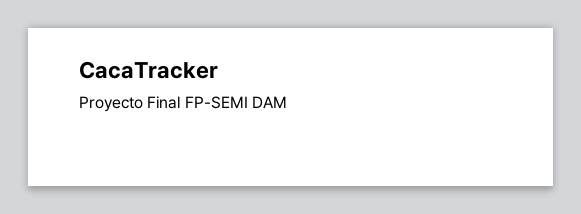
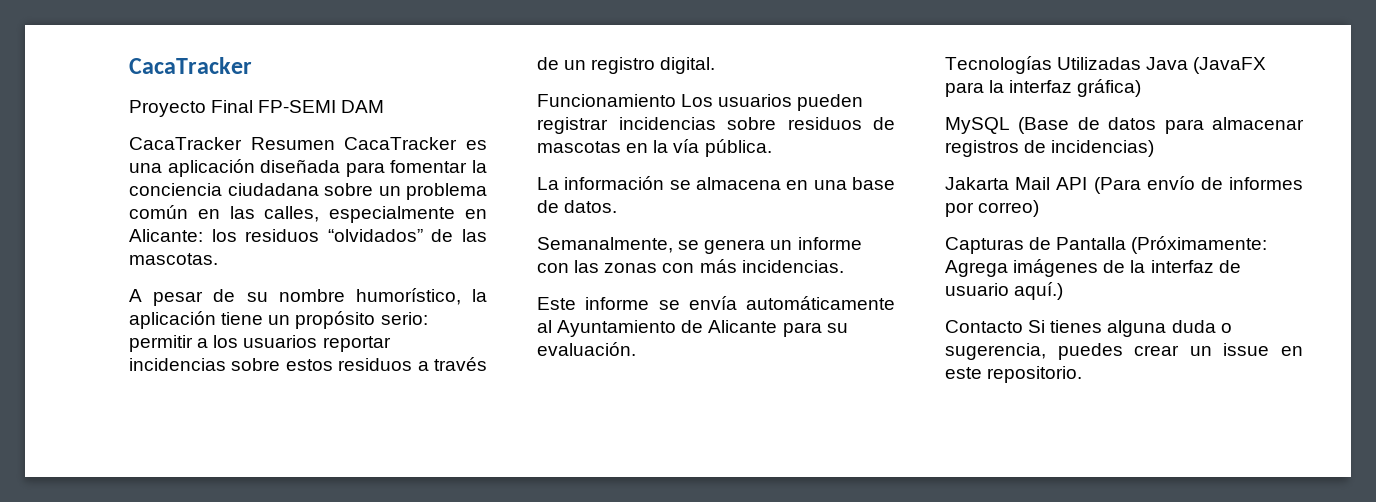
+ CacaTracker Resumen CacaTracker es una aplicación diseñada para fomentar la conciencia ciudadana sobre un problema común en las calles, especialmente en Alicante: los residuos “olvidados” de las mascotas.
+ A pesar de su nombre humorístico, la aplicación tiene un propósito serio: permitir a los usuarios reportar incidencias sobre estos residuos a través de un registro digital.
+ Funcionamiento Los usuarios pueden registrar incidencias sobre residuos de mascotas en la vía pública.
+ La información se almacena en una base de datos.
+ Semanalmente, se genera un informe con las zonas con más incidencias.
+ Este informe se envía automáticamente al Ayuntamiento de Alicante para su evaluación.
+ Tecnologías Utilizadas Java (JavaFX para la interfaz gráfica)
+ MySQL (Base de datos para almacenar registros de incidencias)
+ Jakarta Mail API (Para envío de informes por correo)
+ Capturas de Pantalla (Próximamente: Agrega imágenes de la interfaz de usuario aquí.)
+ Contacto Si tienes alguna duda o sugerencia, puedes crear un issue en este repositorio.

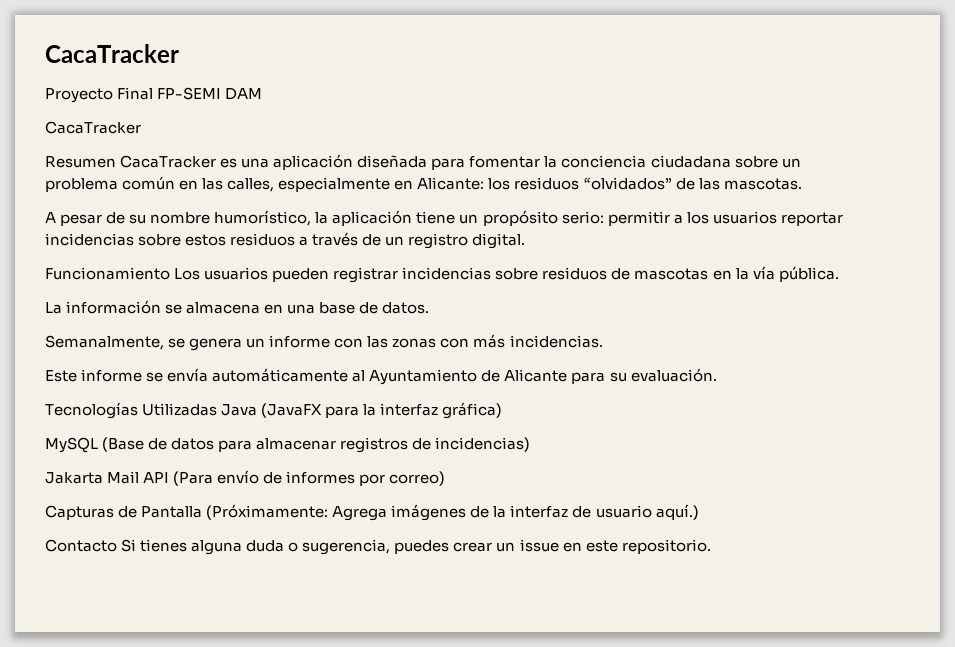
  Proyecto Final FP-SEMI DAM
- CacaTracker Resumen CacaTracker es una aplicación diseñada para fomentar la conciencia ciudadana sobre un problema común en las calles, especialmente en Alicante: los residuos “olvidados” de las mascotas.
+ CacaTracker
+ Resumen CacaTracker es una aplicación diseñada para fomentar la conciencia ciudadana sobre un problema común en las calles, especialmente en Alicante: los residuos “olvidados” de las mascotas.

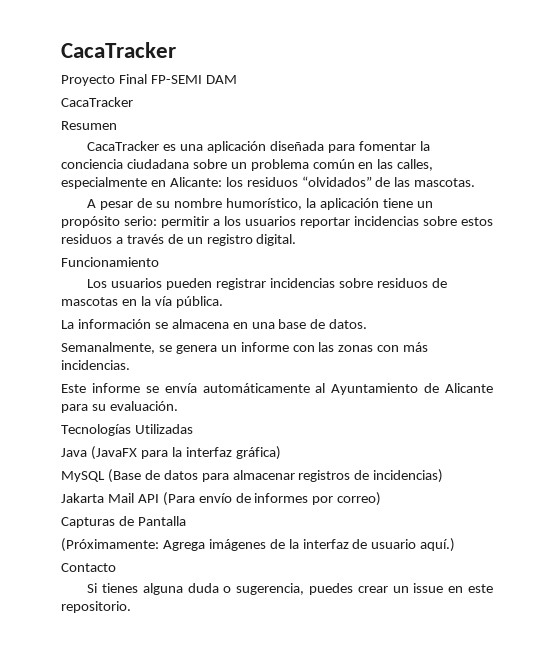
- Resumen CacaTracker es una aplicación diseñada para fomentar la conciencia ciudadana sobre un problema común en las calles, especialmente en Alicante: los residuos “olvidados” de las mascotas.
+ Resumen
+ CacaTracker es una aplicación diseñada para fomentar la conciencia ciudadana sobre un problema común en las calles, especialmente en Alicante: los residuos “olvidados” de las mascotas.
- Funcionamiento Los usuarios pueden registrar incidencias sobre residuos de mascotas en la vía pública.
+ Funcionamiento
+ Los usuarios pueden registrar incidencias sobre residuos de mascotas en la vía pública.
- Tecnologías Utilizadas Java (JavaFX para la interfaz gráfica)
+ Tecnologías Utilizadas
+ Java (JavaFX para la interfaz gráfica)
- Capturas de Pantalla (Próximamente: Agrega imágenes de la interfaz de usuario aquí.)
+ Capturas de Pantalla
+ (Próximamente: Agrega imágenes de la interfaz de usuario aquí.)
- Contacto Si tienes alguna duda o sugerencia, puedes crear un issue en este repositorio.
+ Contacto
+ Si tienes alguna duda o sugerencia, puedes crear un issue en este repositorio.

